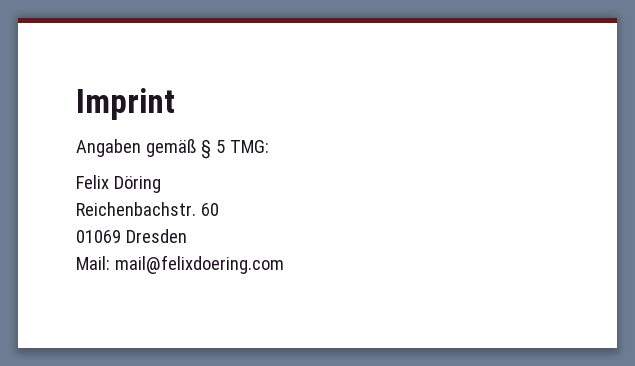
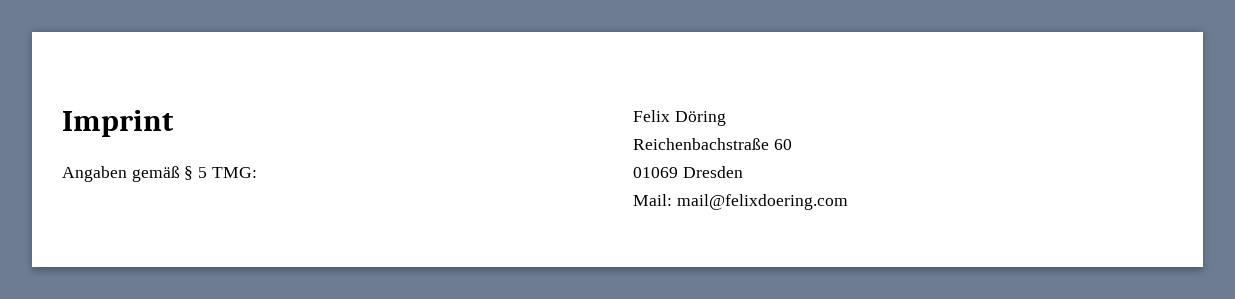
- Reichenbachstr. 60
+ Reichenbachstraße 60

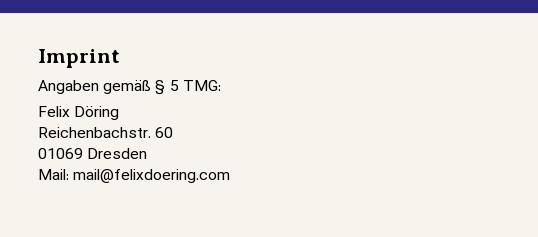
- Reichenbachstraße 60
+ Reichenbachstr. 60

